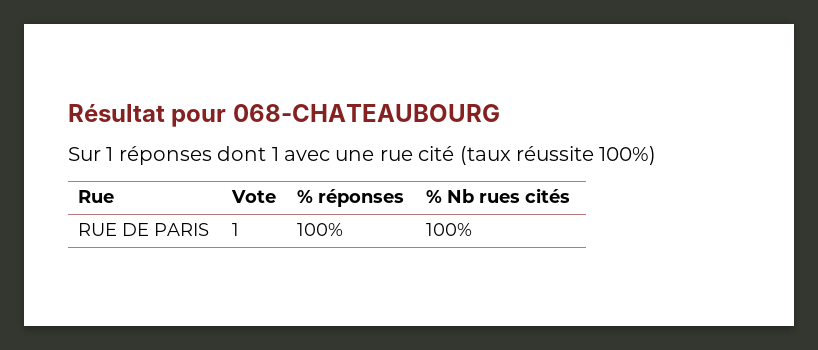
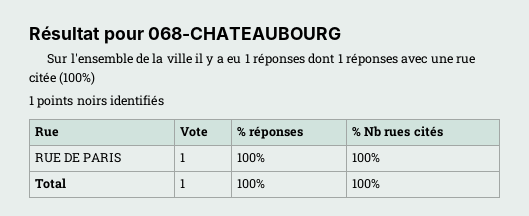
- Sur 1 réponses dont 1 avec une rue cité (taux réussite 100%)
+ Sur l'ensemble de la ville il y a eu 1 réponses dont 1 réponses avec une rue citée (100%)
+ 1 points noirs identifiés
+ Total | 1 | 100% | 100%

